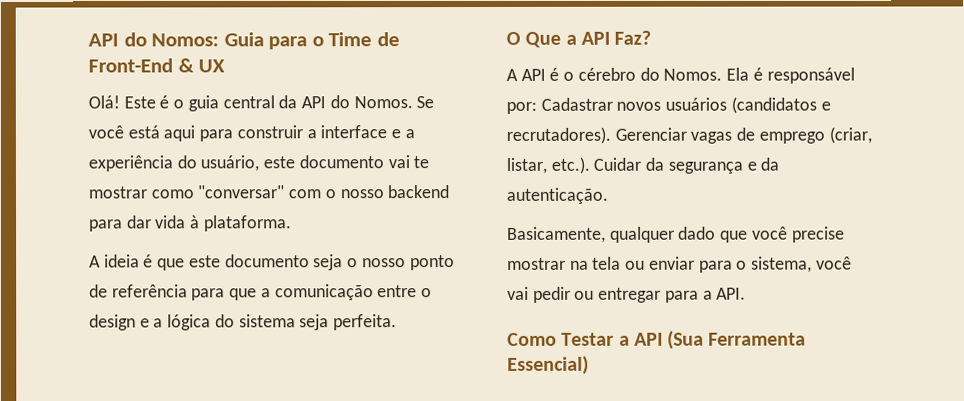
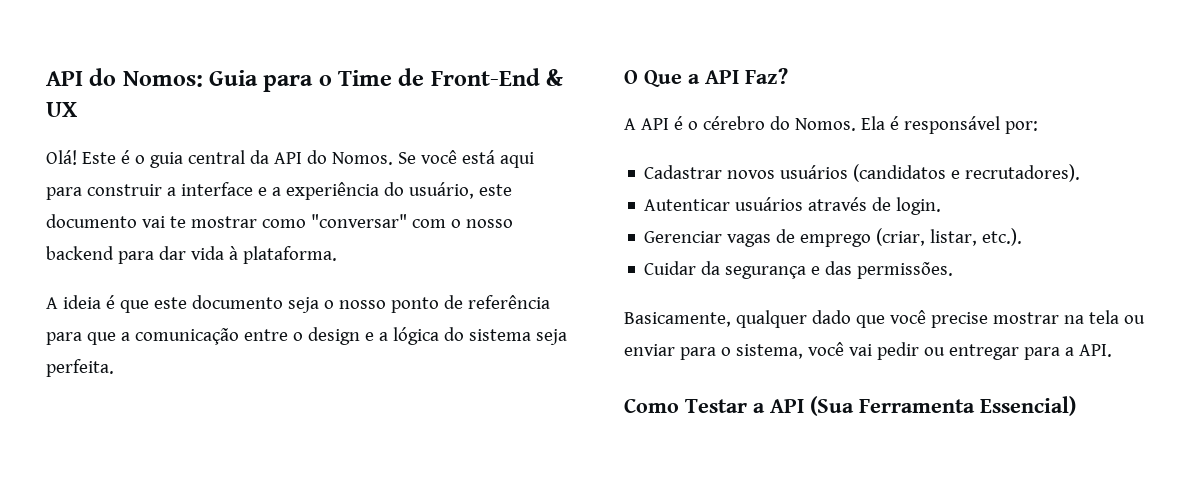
- Ela é responsável por: Cadastrar novos usuários (candidatos e recrutadores). Gerenciar vagas de emprego (criar, listar, etc.). Cuidar da segurança e da autenticação.
+ Ela é responsável por:
+ Cadastrar novos usuários (candidatos e recrutadores).
+ Autenticar usuários através de login.
+ Gerenciar vagas de emprego (criar, listar, etc.).
+ Cuidar da segurança e das permissões.

